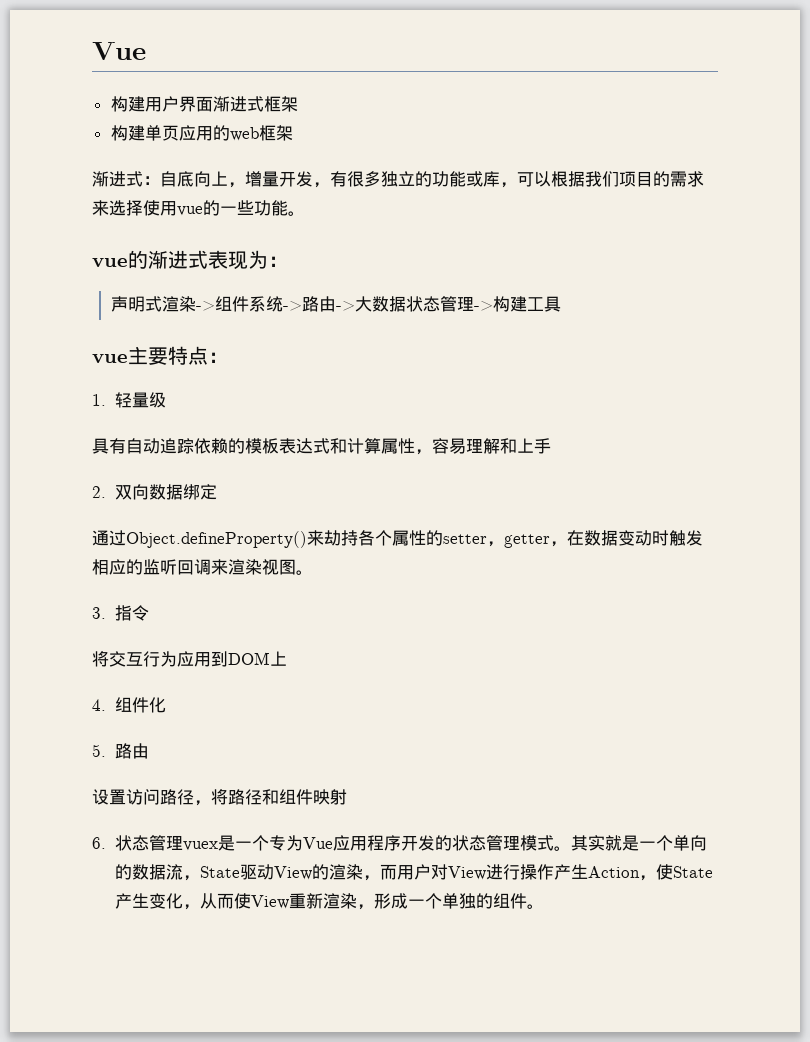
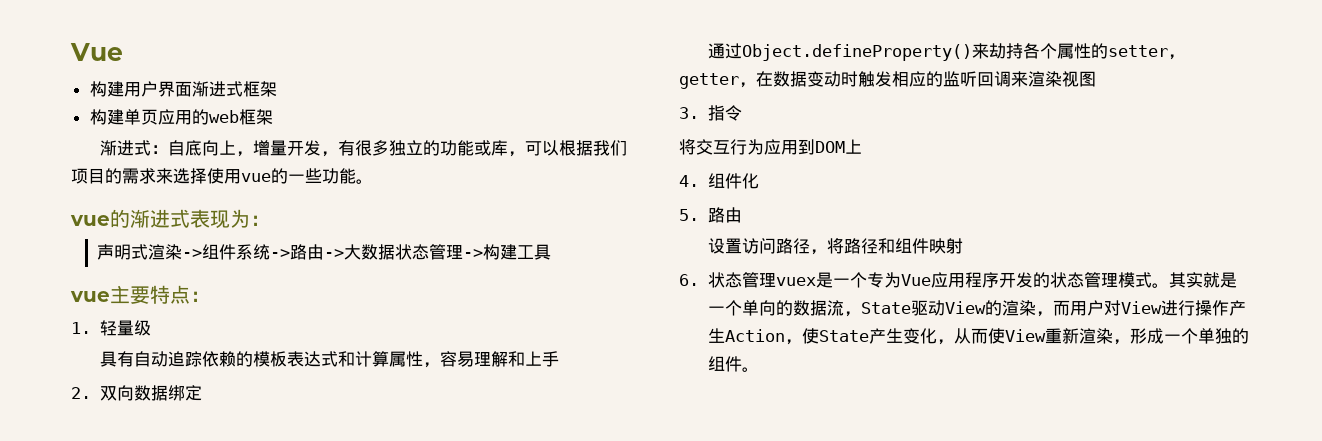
- 通过Object.defineProperty()来劫持各个属性的setter，getter，在数据变动时触发相应的监听回调来渲染视图。
+ 通过Object.defineProperty()来劫持各个属性的setter，getter，在数据变动时触发相应的监听回调来渲染视图

